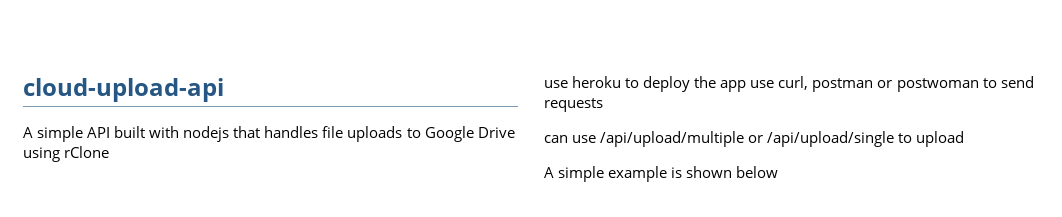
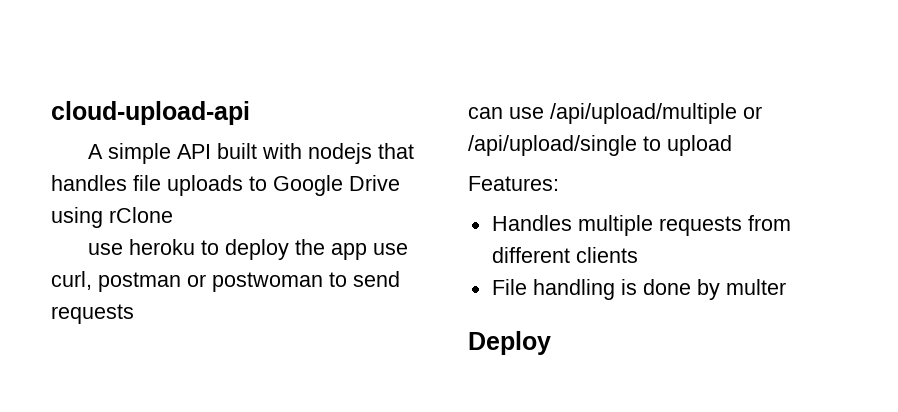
- A simple example is shown below
+ Features:
+ Handles multiple requests from different clients
+ File handling is done by multer
+ Deploy

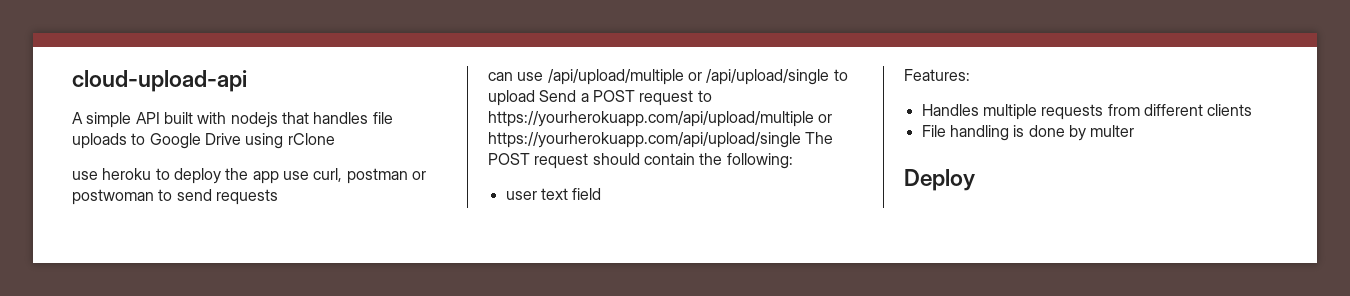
- can use /api/upload/multiple or /api/upload/single to upload
+ can use /api/upload/multiple or /api/upload/single to upload Send a POST request to https://yourherokuapp.com/api/upload/multiple or https://yourherokuapp.com/api/upload/single The POST request should contain the following:
+ user text field

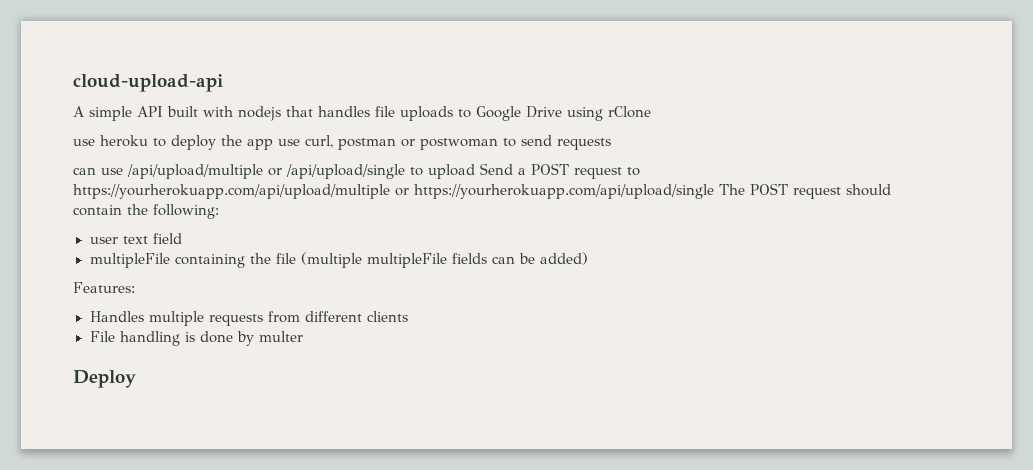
+ multipleFile containing the file (multiple multipleFile fields can be added)

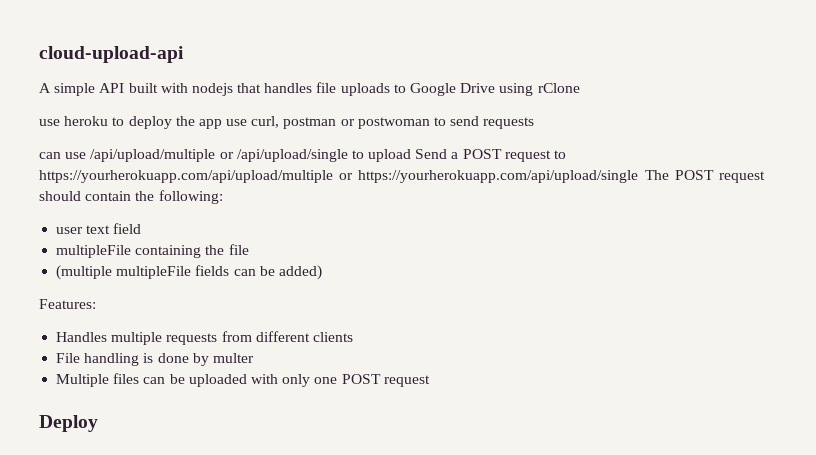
- multipleFile containing the file (multiple multipleFile fields can be added)
+ multipleFile containing the file
+ (multiple multipleFile fields can be added)
+ Multiple files can be uploaded with only one POST request

